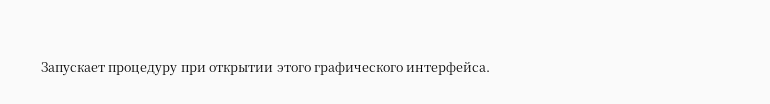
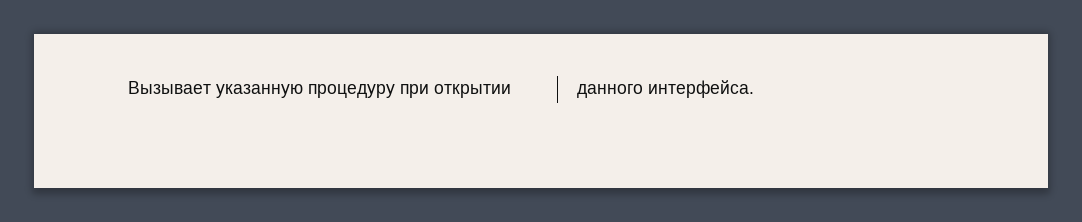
- Запускает процедуру при открытии этого графического интерфейса.
+ Вызывает указанную процедуру при открытии данного интерфейса.

